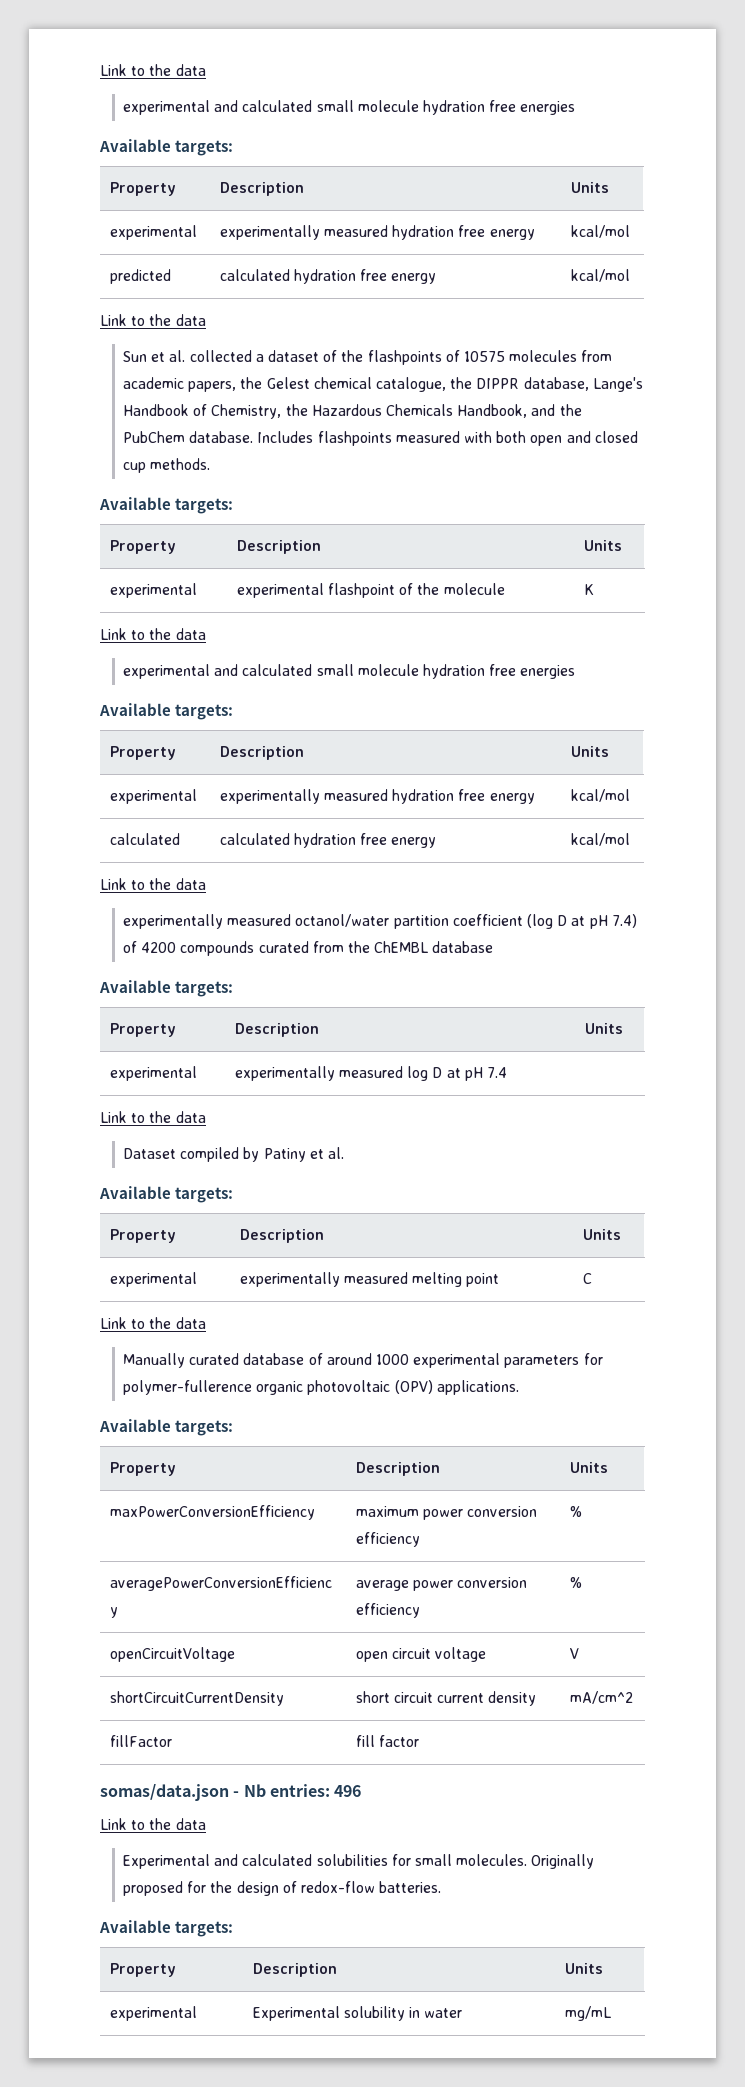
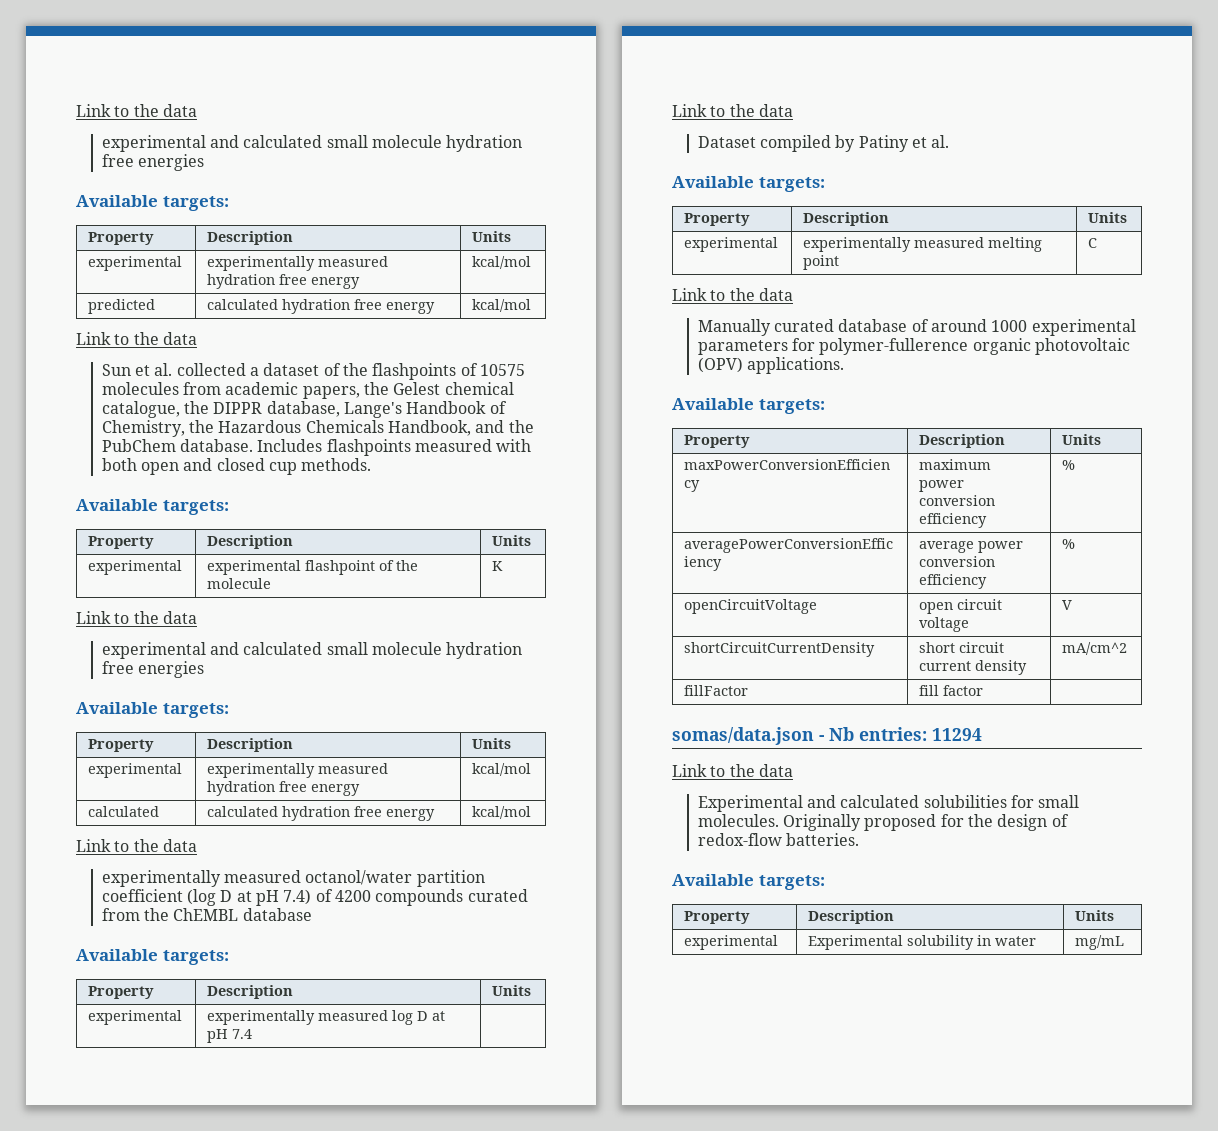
- somas/data.json - Nb entries: 496
+ somas/data.json - Nb entries: 11294

